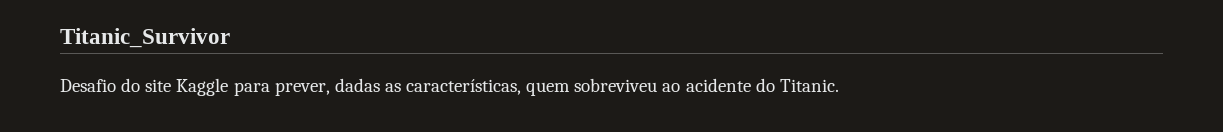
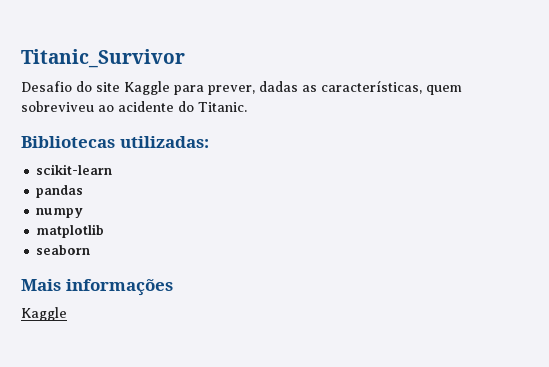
+ Bibliotecas utilizadas:
+ scikit-learn
+ pandas
+ numpy
+ matplotlib
+ seaborn
+ Mais informações
+ Kaggle

